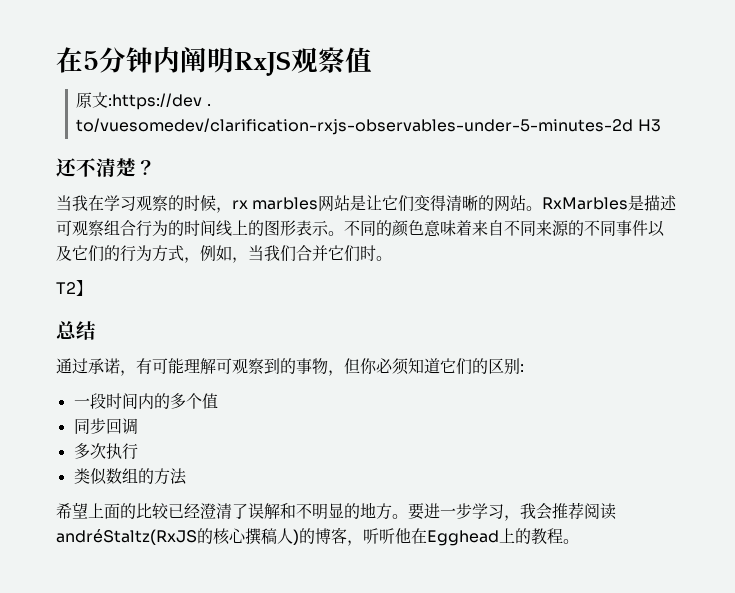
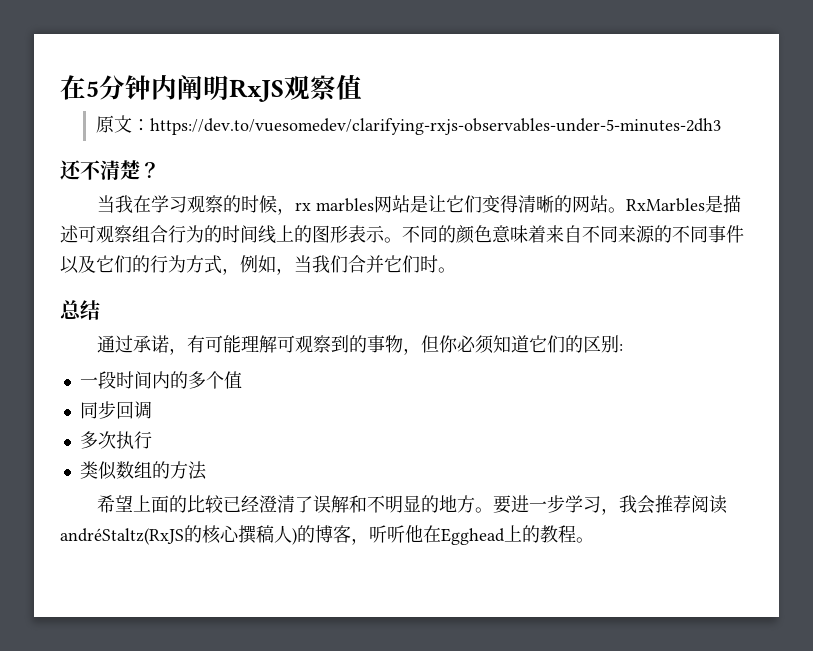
- 原文:https://dev . to/vuesomedev/clarification-rxjs-observables-under-5-minutes-2d H3
+ 原文：https://dev.to/vuesomedev/clarifying-rxjs-observables-under-5-minutes-2dh3
- T2】

